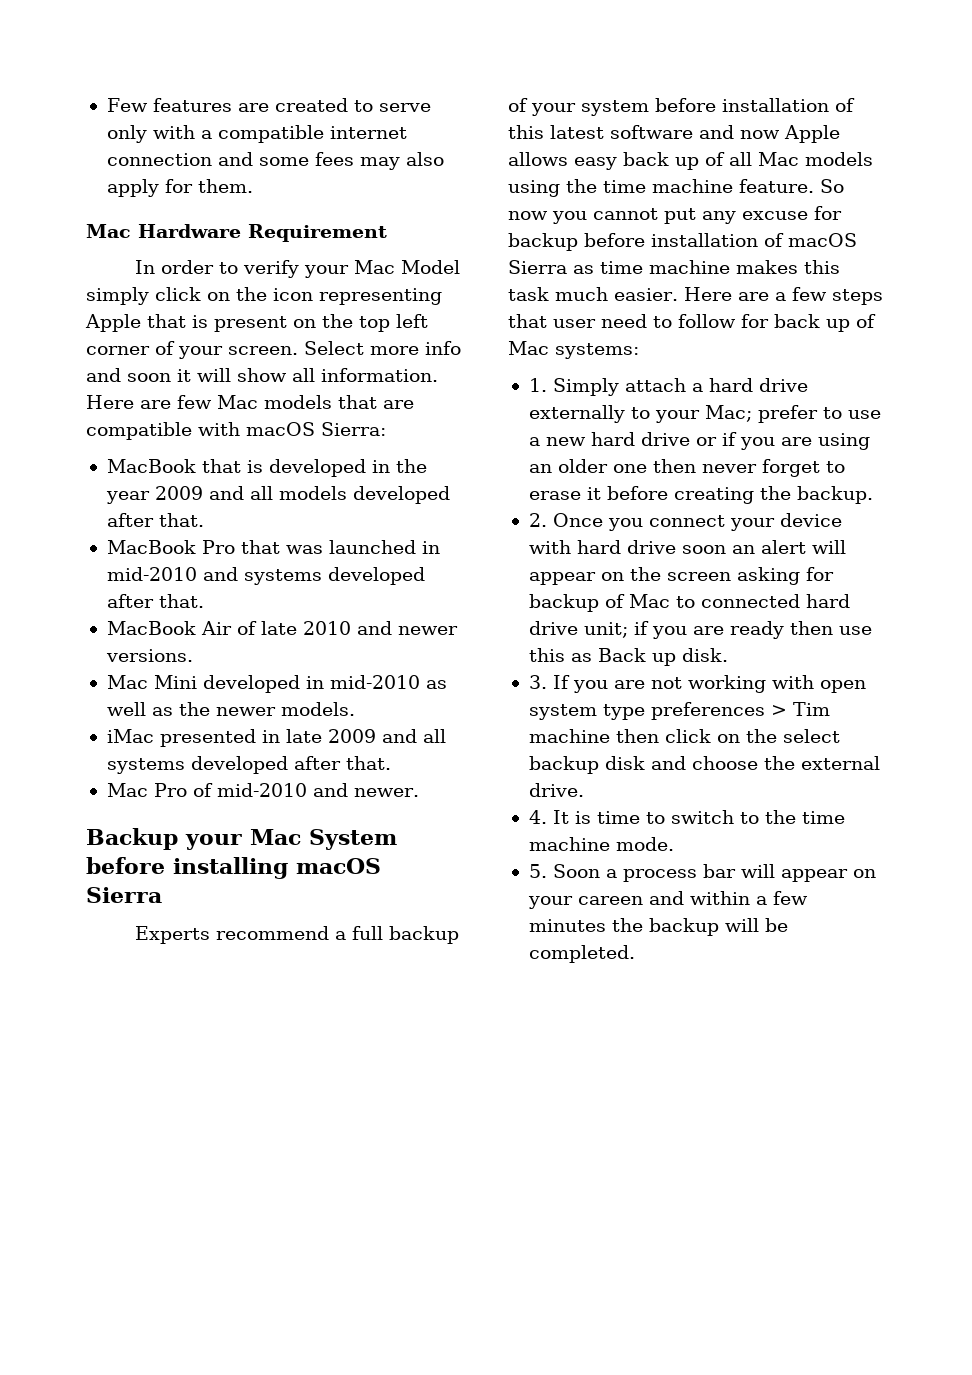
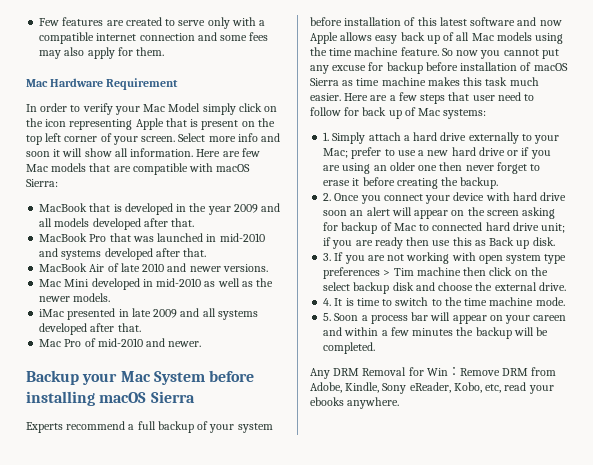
+ Any DRM Removal for Win：Remove DRM from Adobe, Kindle, Sony eReader, Kobo, etc, read your ebooks anywhere.

